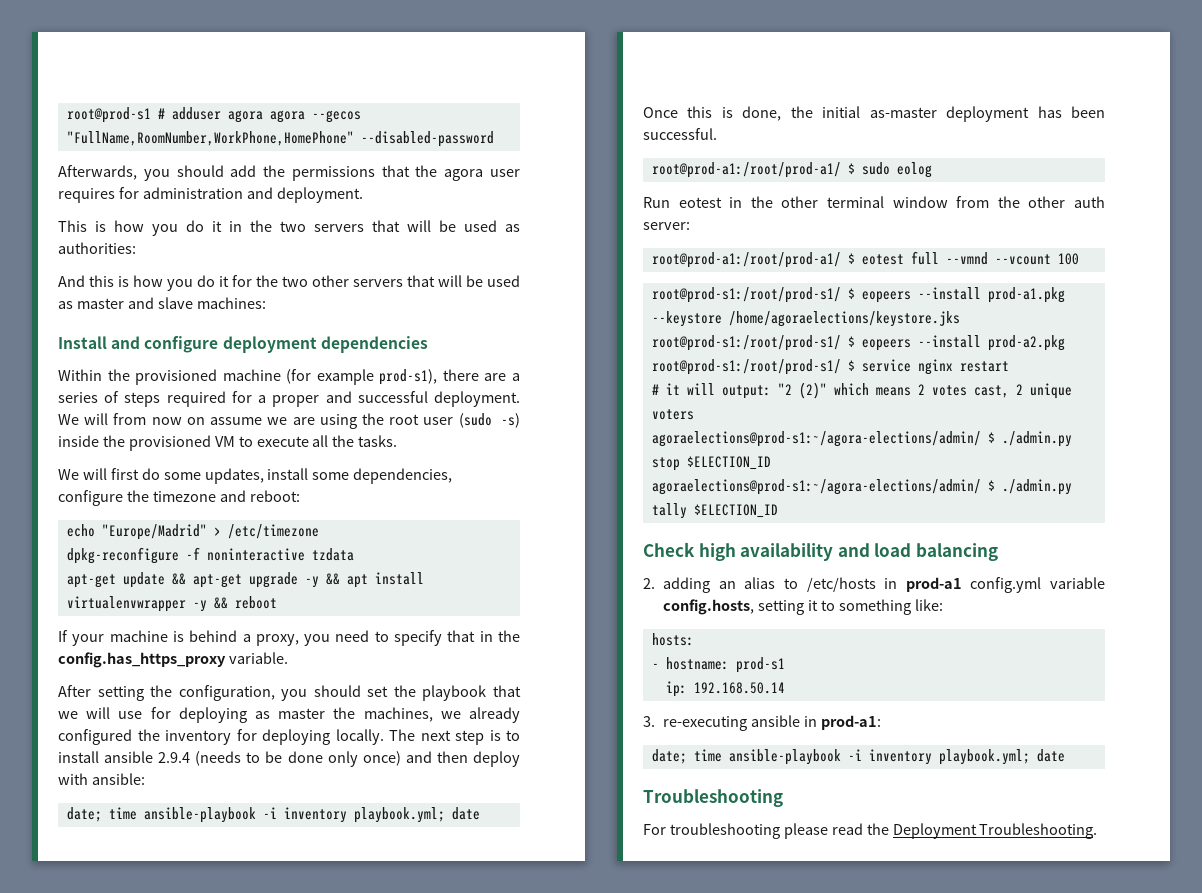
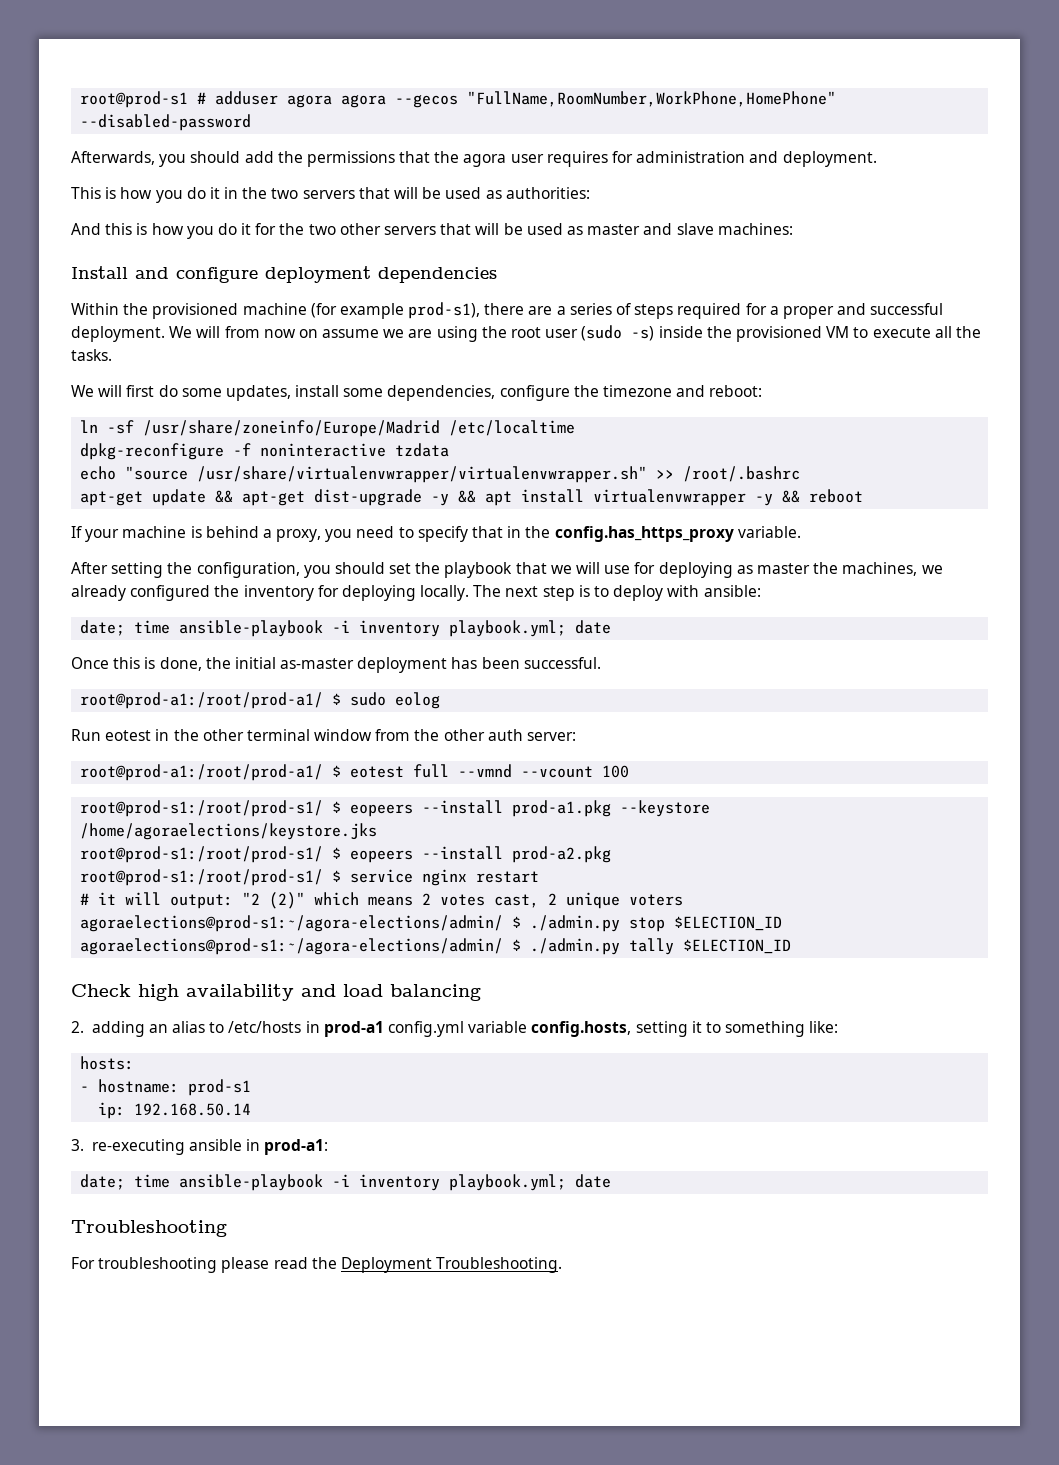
- echo "Europe/Madrid" > /etc/timezone
+ ln -sf /usr/share/zoneinfo/Europe/Madrid /etc/localtime
+ echo "source /usr/share/virtualenvwrapper/virtualenvwrapper.sh" >> /root/.bashrc
- apt-get update && apt-get upgrade -y && apt install virtualenvwrapper -y && reboot
+ apt-get update && apt-get dist-upgrade -y && apt install virtualenvwrapper -y && reboot
- The next step is to install ansible 2.9.4 (needs to be done only once) and then deploy with ansible:
+ The next step is to deploy with ansible:

